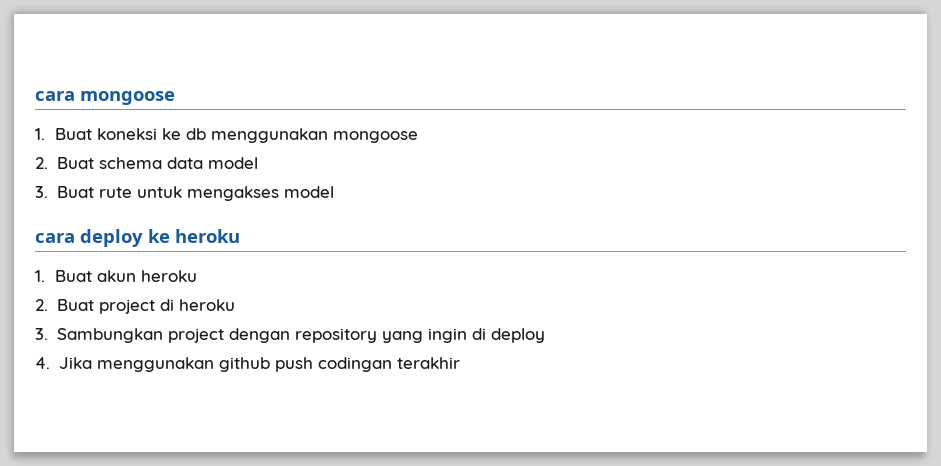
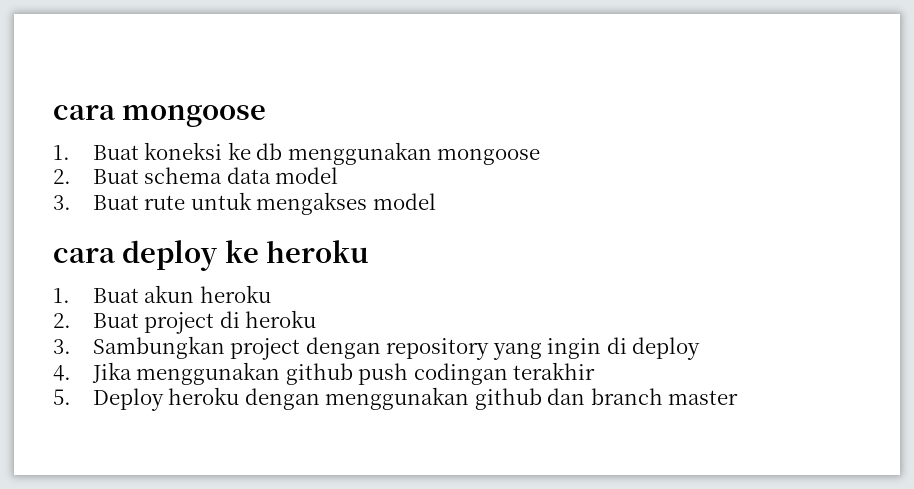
+ 5. Deploy heroku dengan menggunakan github dan branch master

